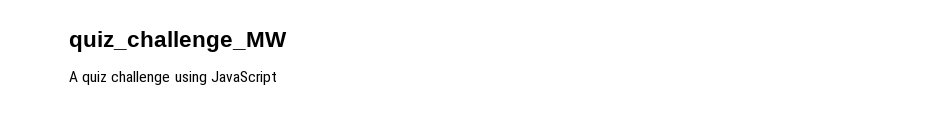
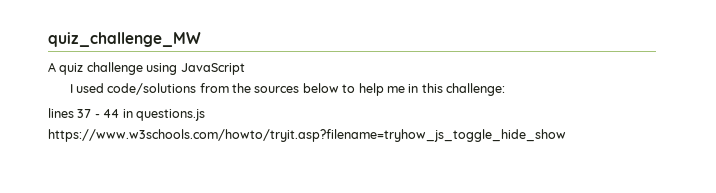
+ I used code/solutions from the sources below to help me in this challenge:
+ lines 37 - 44 in questions.js https://www.w3schools.com/howto/tryit.asp?filename=tryhow_js_toggle_hide_show

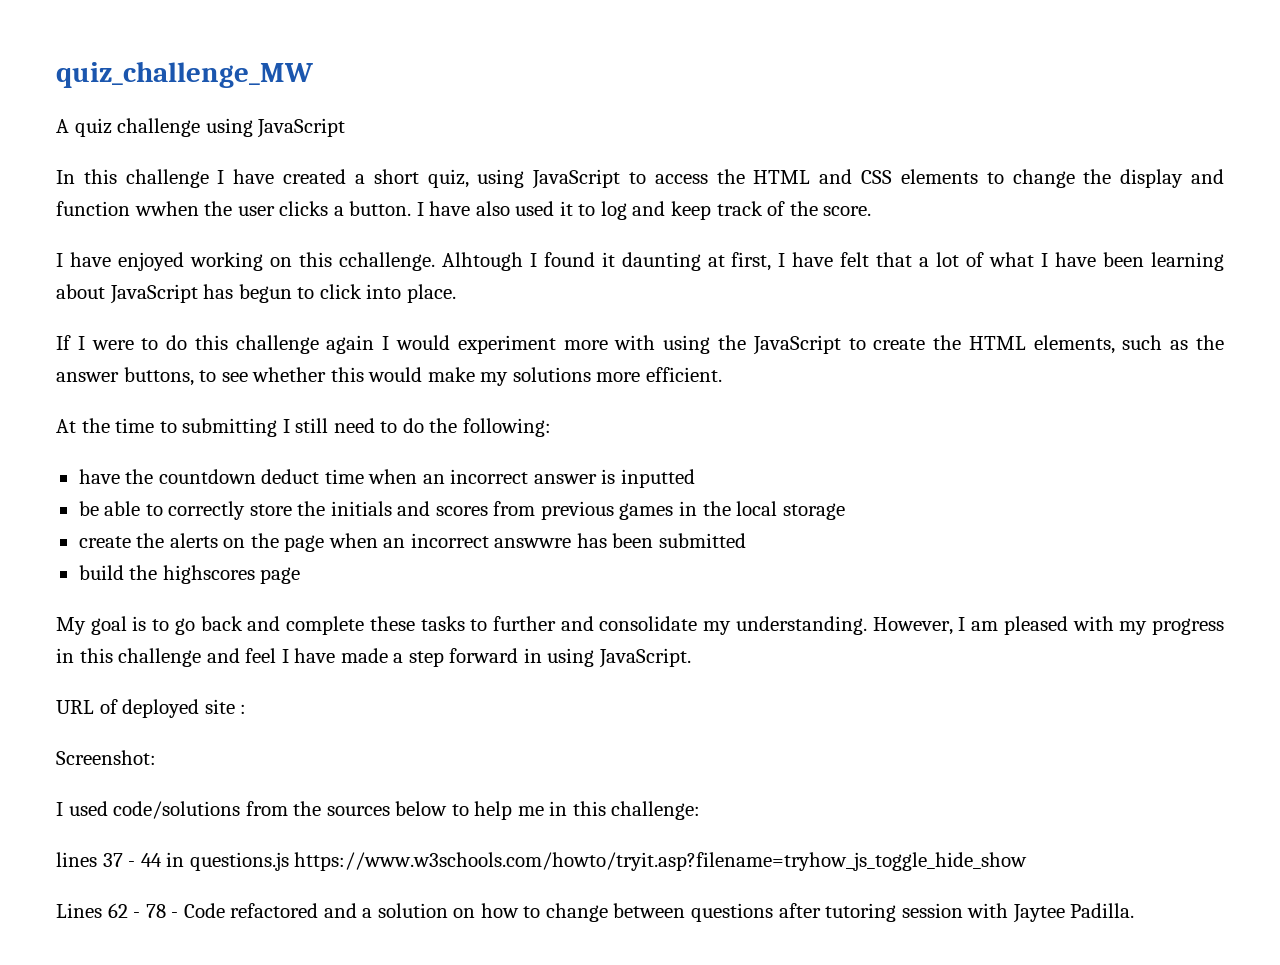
+ In this challenge I have created a short quiz, using JavaScript to access the HTML and CSS elements to change the display and function wwhen the user clicks a button. I have also used it to log and keep track of the score.
+ I have enjoyed working on this cchallenge. Alhtough I found it daunting at first, I have felt that a lot of what I have been learning about JavaScript has begun to click into place.
+ If I were to do this challenge again I would experiment more with using the JavaScript to create the HTML elements, such as the answer buttons, to see whether this would make my solutions more efficient.
+ At the time to submitting I still need to do the following:
+ have the countdown deduct time when an incorrect answer is inputted
+ be able to correctly store the initials and scores from previous games in the local storage
+ create the alerts on the page when an incorrect answwre has been submitted
+ build the highscores page
+ My goal is to go back and complete these tasks to further and consolidate my understanding. However, I am pleased with my progress in this challenge and feel I have made a step forward in using JavaScript.
+ URL of deployed site :
+ Screenshot:
+ Lines 62 - 78 - Code refactored and a solution on how to change between questions after tutoring session with Jaytee Padilla.

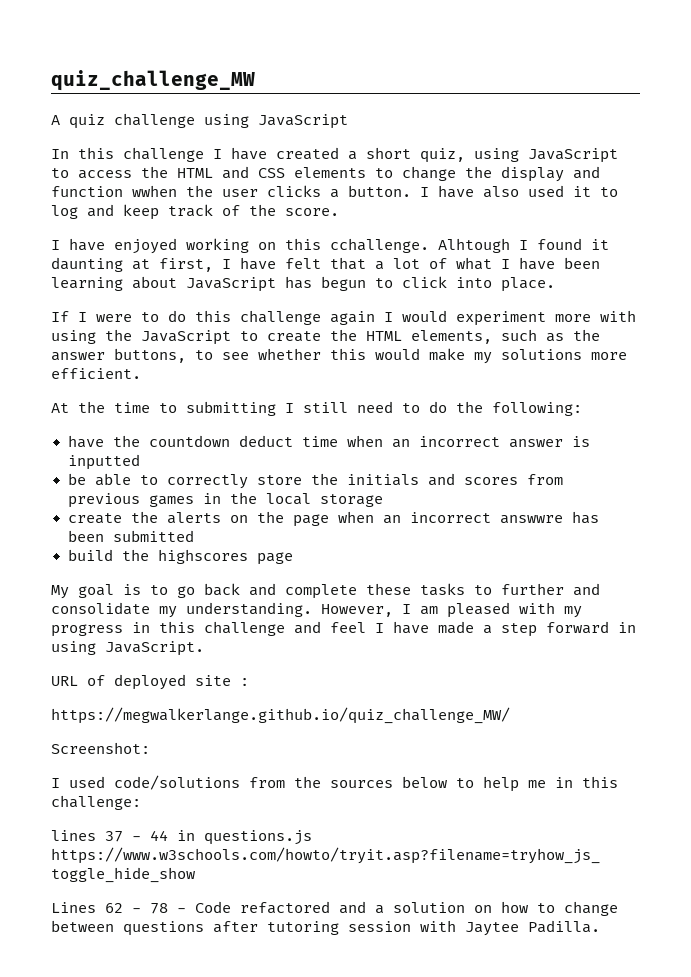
+ https://megwalkerlange.github.io/quiz_challenge_MW/

